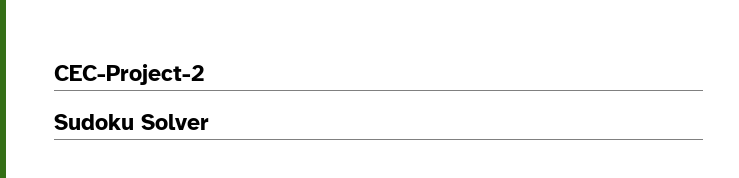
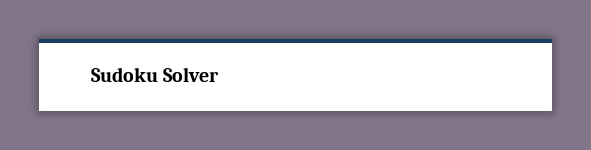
- CEC-Project-2

